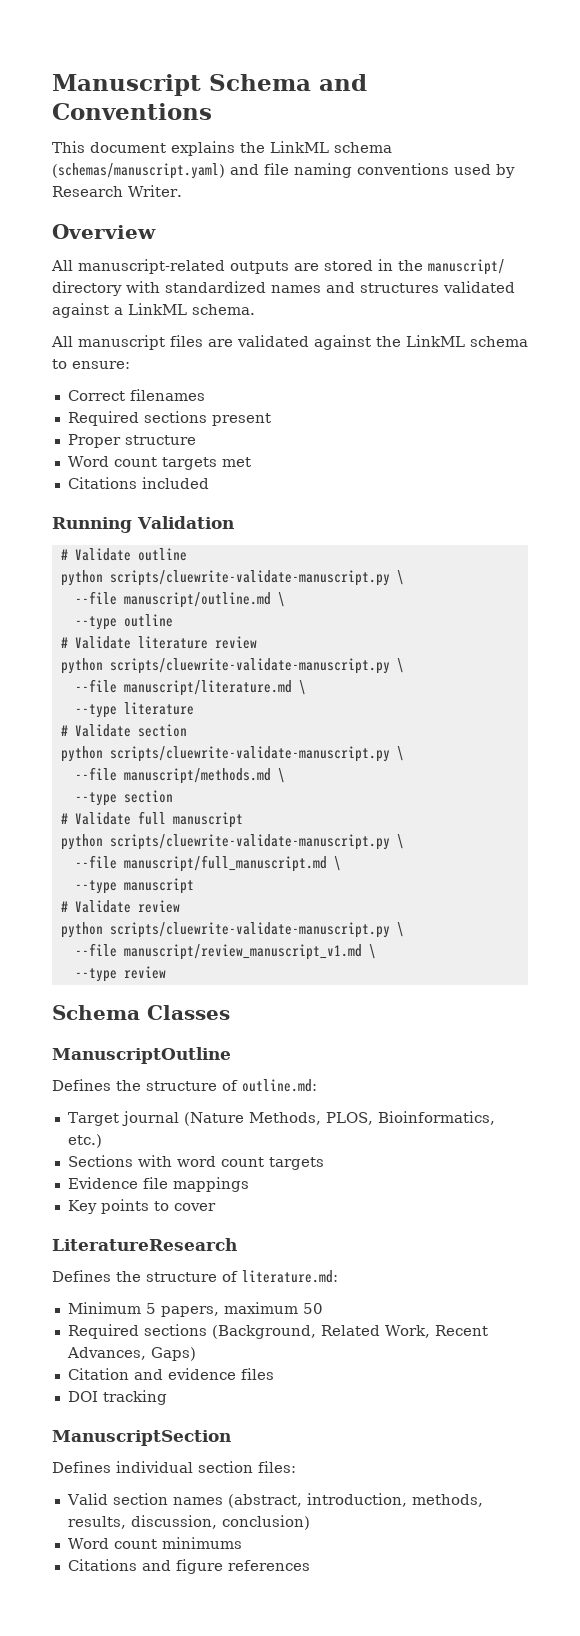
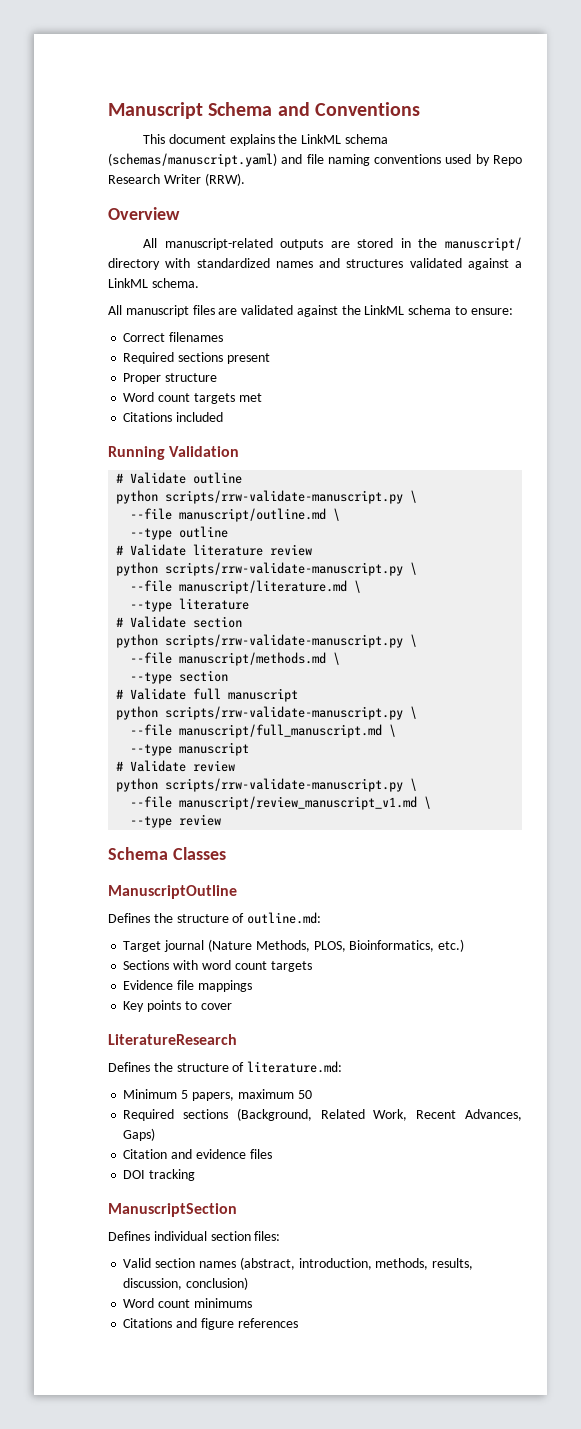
- This document explains the LinkML schema (schemas/manuscript.yaml) and file naming conventions used by Research Writer.
+ This document explains the LinkML schema (schemas/manuscript.yaml) and file naming conventions used by Repo Research Writer (RRW).
  # Validate outline
- python scripts/cluewrite-validate-manuscript.py \
+ python scripts/rrw-validate-manuscript.py \
  # Validate literature review
- python scripts/cluewrite-validate-manuscript.py \
+ python scripts/rrw-validate-manuscript.py \
  # Validate section
- python scripts/cluewrite-validate-manuscript.py \
+ python scripts/rrw-validate-manuscript.py \
  # Validate full manuscript
- python scripts/cluewrite-validate-manuscript.py \
+ python scripts/rrw-validate-manuscript.py \
  # Validate review
- python scripts/cluewrite-validate-manuscript.py \
+ python scripts/rrw-validate-manuscript.py \

